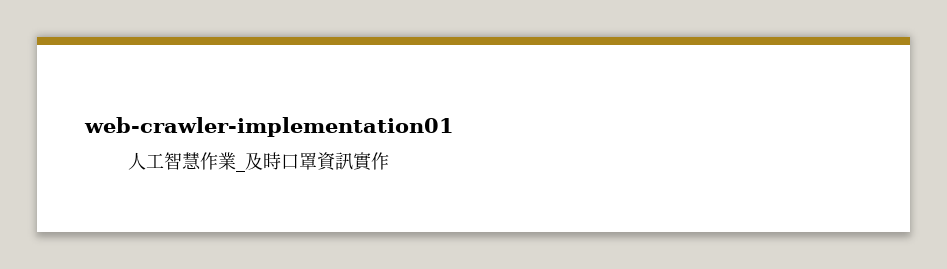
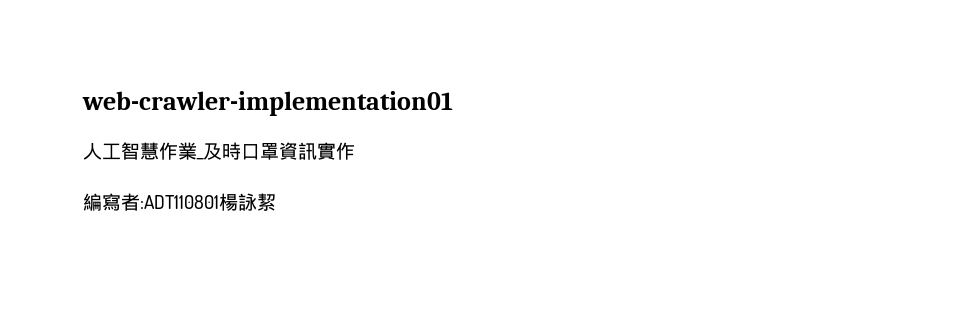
+ 編寫者:ADT110801楊詠絜

